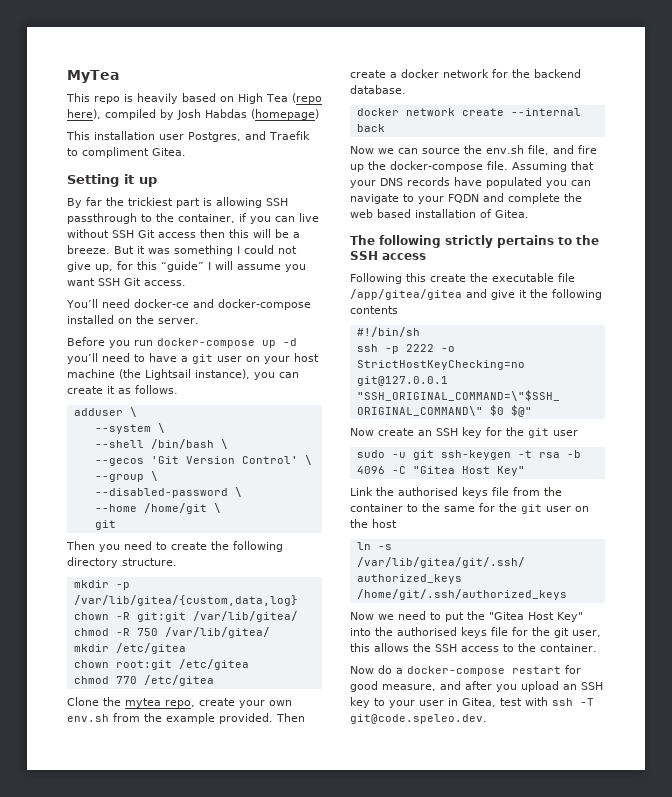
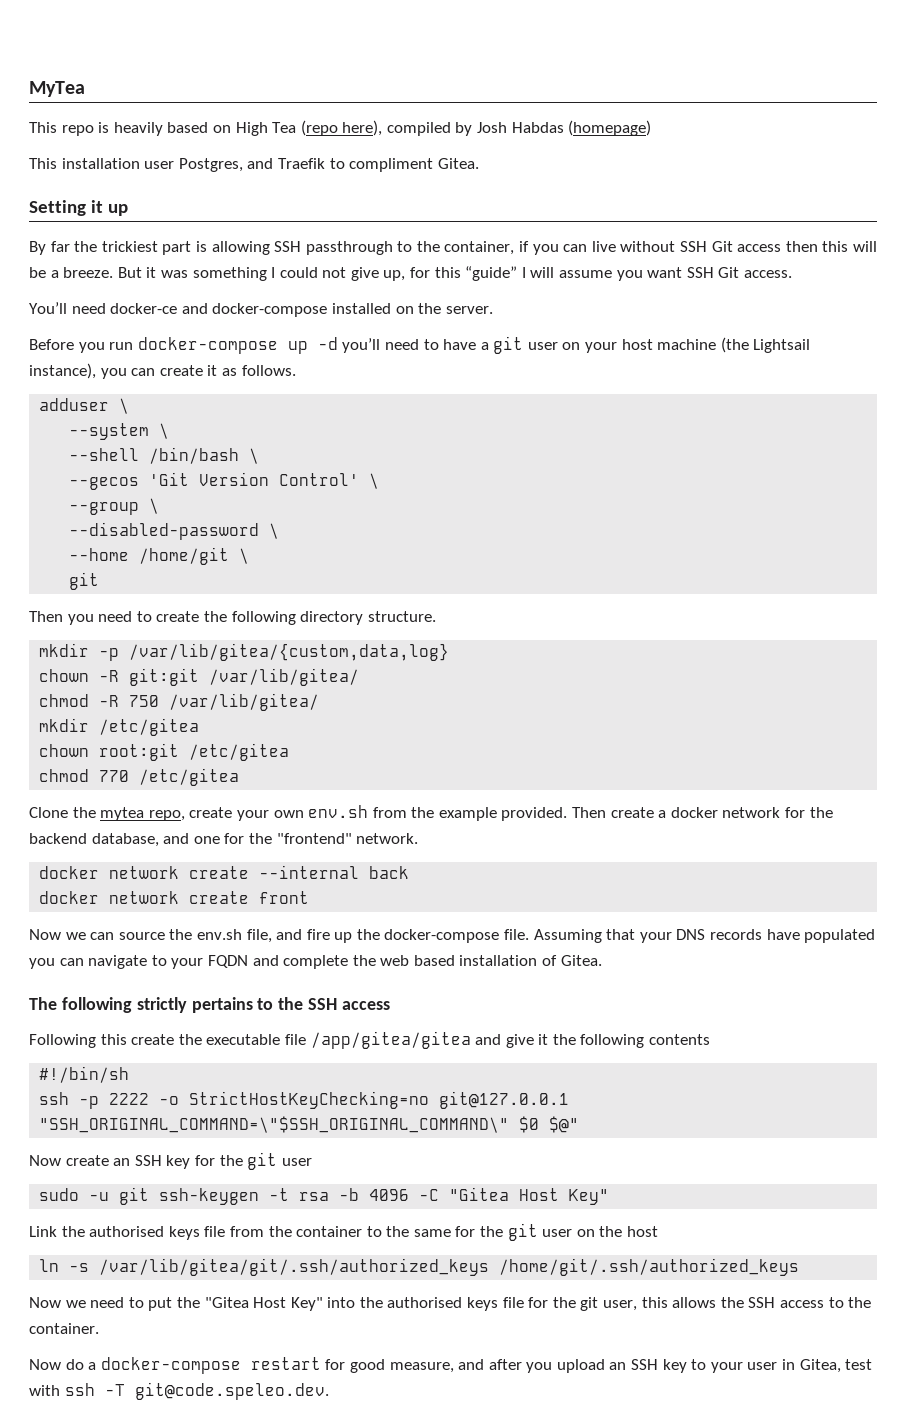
- Then create a docker network for the backend database.
+ Then create a docker network for the backend database, and one for the "frontend" network.
+ docker network create front

